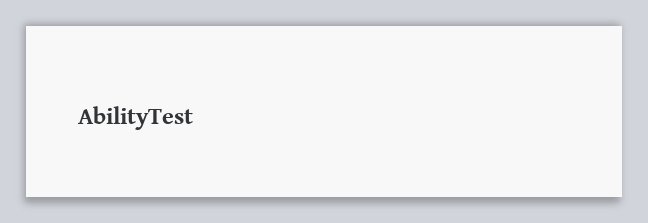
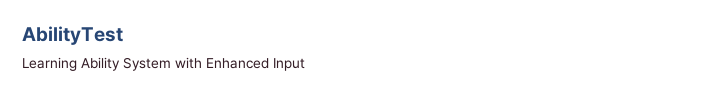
+ Learning Ability System with Enhanced Input

